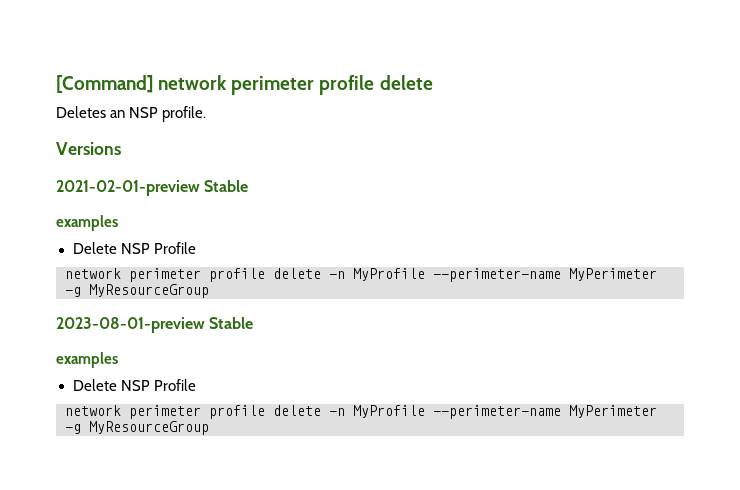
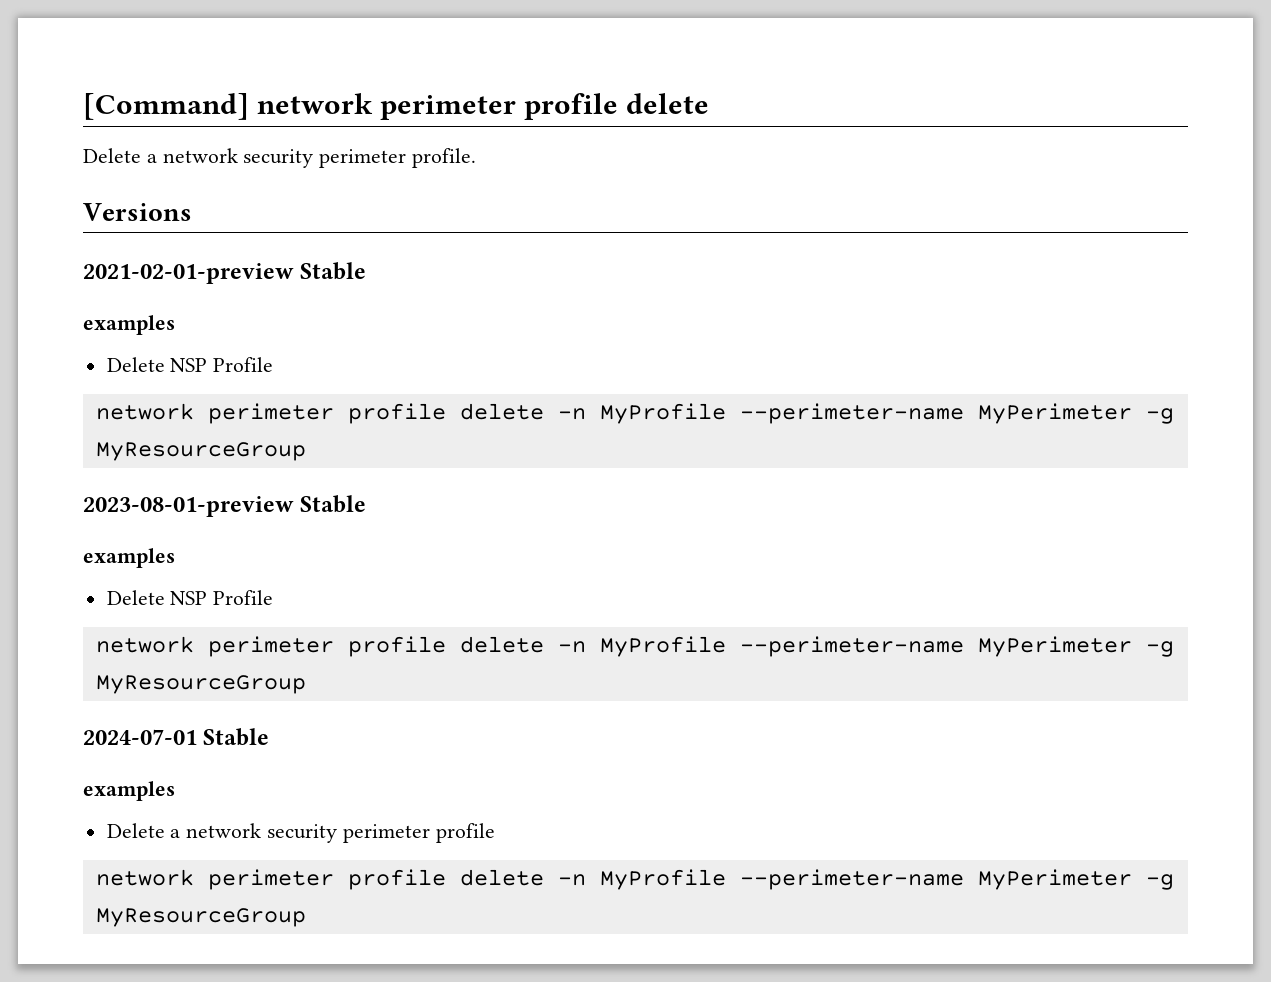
- Deletes an NSP profile.
+ Delete a network security perimeter profile.
+ 2024-07-01 Stable
+ examples
+ Delete a network security perimeter profile
+ network perimeter profile delete -n MyProfile --perimeter-name MyPerimeter -g MyResourceGroup

